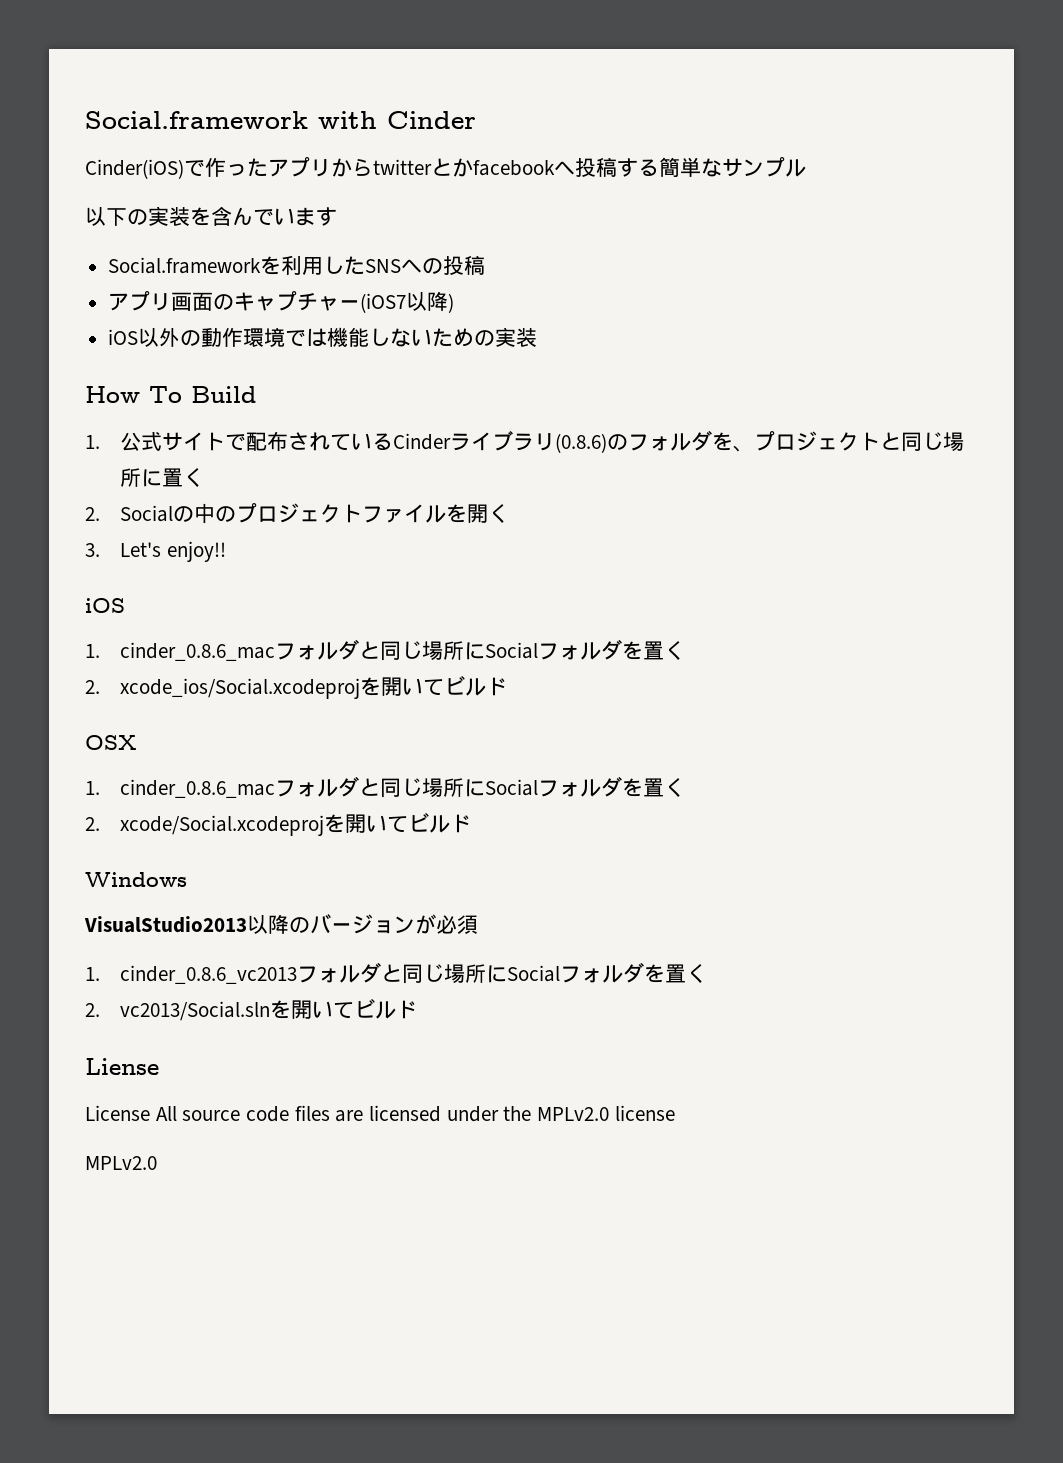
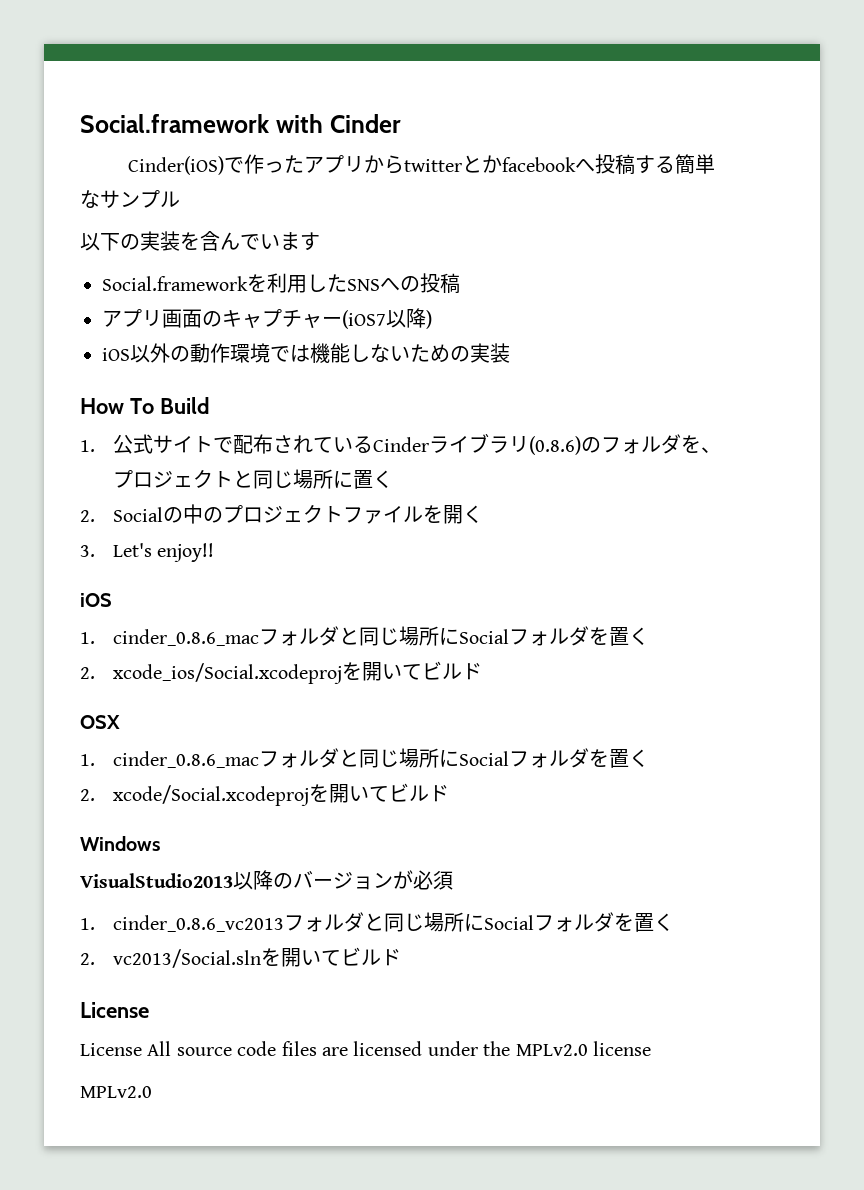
  2. vc2013/Social.slnを開いてビルド
- Liense
+ License

